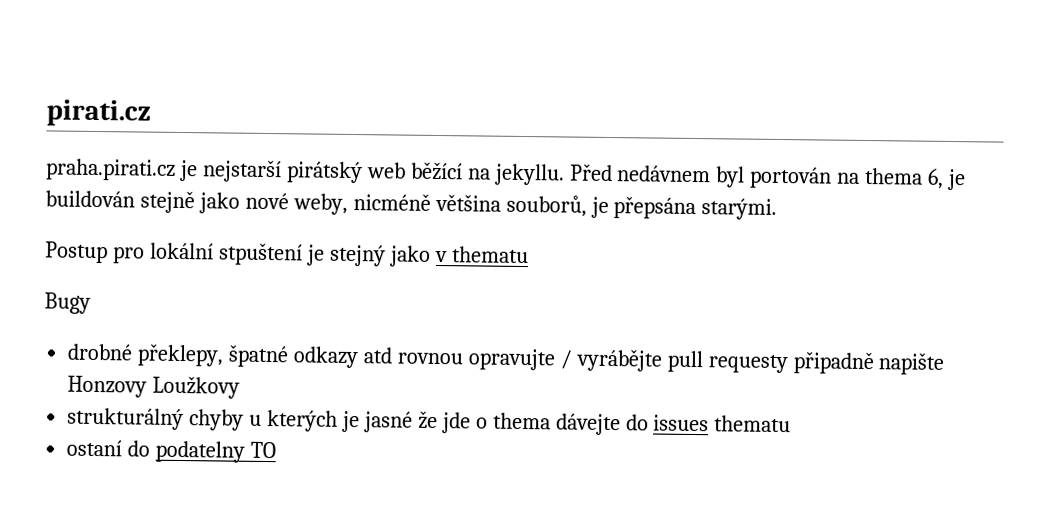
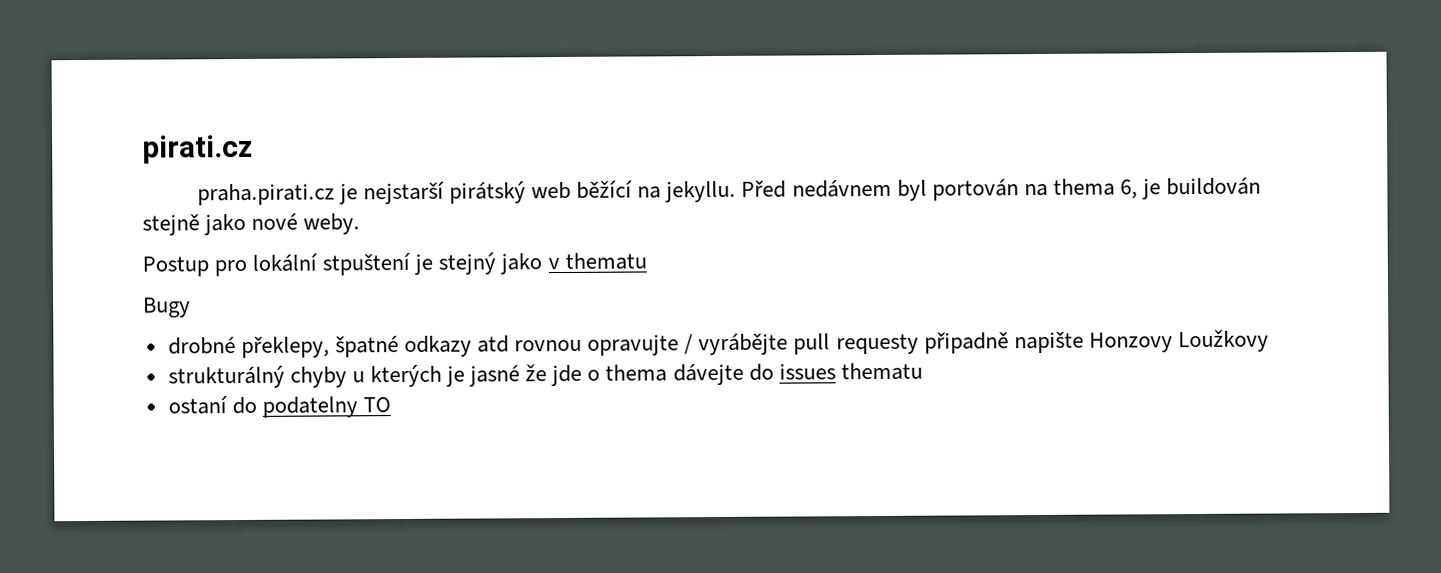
- Před nedávnem byl portován na thema 6, je buildován stejně jako nové weby, nicméně většina souborů, je přepsána starými.
+ Před nedávnem byl portován na thema 6, je buildován stejně jako nové weby.

